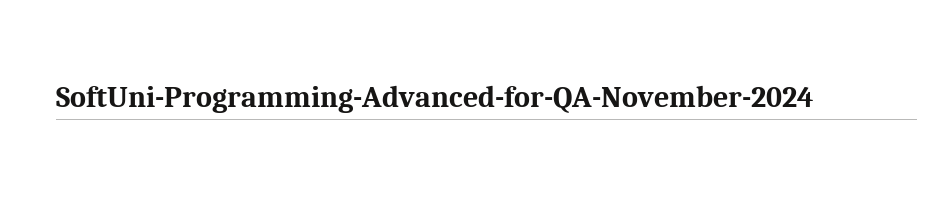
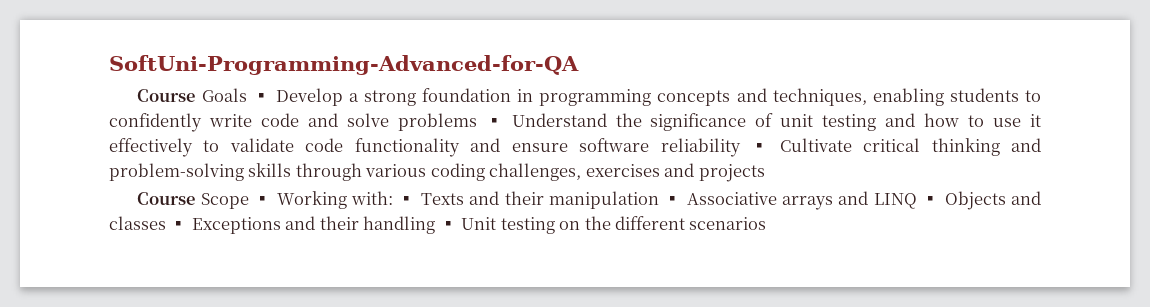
- SoftUni-Programming-Advanced-for-QA-November-2024
+ SoftUni-Programming-Advanced-for-QA
+ Course Goals ▪ Develop a strong foundation in programming concepts and techniques, enabling students to confidently write code and solve problems ▪ Understand the significance of unit testing and how to use it effectively to validate code functionality and ensure software reliability ▪ Cultivate critical thinking and problem-solving skills through various coding challenges, exercises and projects
+ Course Scope ▪ Working with: ▪ Texts and their manipulation ▪ Associative arrays and LINQ ▪ Objects and classes ▪ Exceptions and their handling ▪ Unit testing on the different scenarios

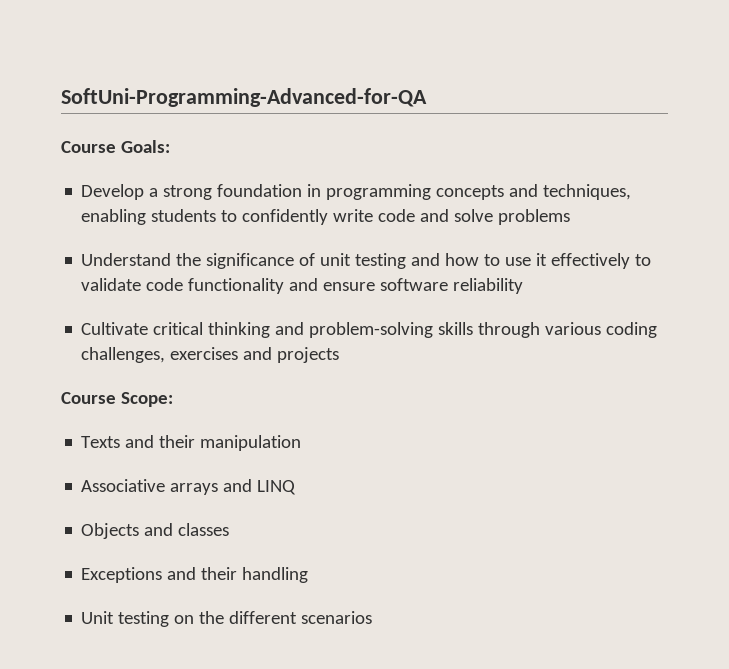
- Course Goals ▪ Develop a strong foundation in programming concepts and techniques, enabling students to confidently write code and solve problems ▪ Understand the significance of unit testing and how to use it effectively to validate code functionality and ensure software reliability ▪ Cultivate critical thinking and problem-solving skills through various coding challenges, exercises and projects
+ Course Goals:
+ Develop a strong foundation in programming concepts and techniques, enabling students to confidently write code and solve problems
+ Understand the significance of unit testing and how to use it effectively to validate code functionality and ensure software reliability
+ Cultivate critical thinking and problem-solving skills through various coding challenges, exercises and projects
- Course Scope ▪ Working with: ▪ Texts and their manipulation ▪ Associative arrays and LINQ ▪ Objects and classes ▪ Exceptions and their handling ▪ Unit testing on the different scenarios
+ Course Scope:
+ Texts and their manipulation
+ Associative arrays and LINQ
+ Objects and classes
+ Exceptions and their handling
+ Unit testing on the different scenarios

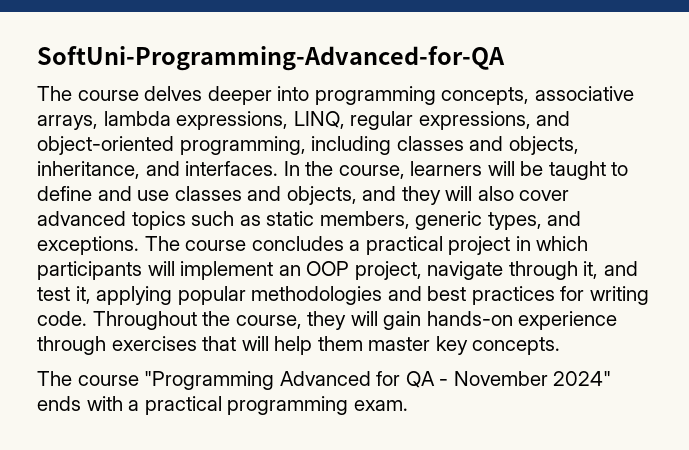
- Course Goals:
- Develop a strong foundation in programming concepts and techniques, enabling students to confidently write code and solve problems
- Understand the significance of unit testing and how to use it effectively to validate code functionality and ensure software reliability
- Cultivate critical thinking and problem-solving skills through various coding challenges, exercises and projects
- Course Scope:
- Texts and their manipulation
- Associative arrays and LINQ
- Objects and classes
- Exceptions and their handling
- Unit testing on the different scenarios
+ The course delves deeper into programming concepts, associative arrays, lambda expressions, LINQ, regular expressions, and object-oriented programming, including classes and objects, inheritance, and interfaces. In the course, learners will be taught to define and use classes and objects, and they will also cover advanced topics such as static members, generic types, and exceptions. The course concludes a practical project in which participants will implement an OOP project, navigate through it, and test it, applying popular methodologies and best practices for writing code. Throughout the course, they will gain hands-on experience through exercises that will help them master key concepts.
+ The course "Programming Advanced for QA - November 2024" ends with a practical programming exam.

